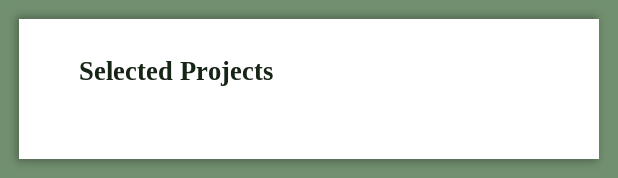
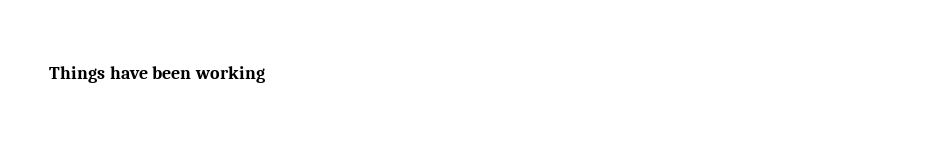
- Selected Projects
+ Things have been working

